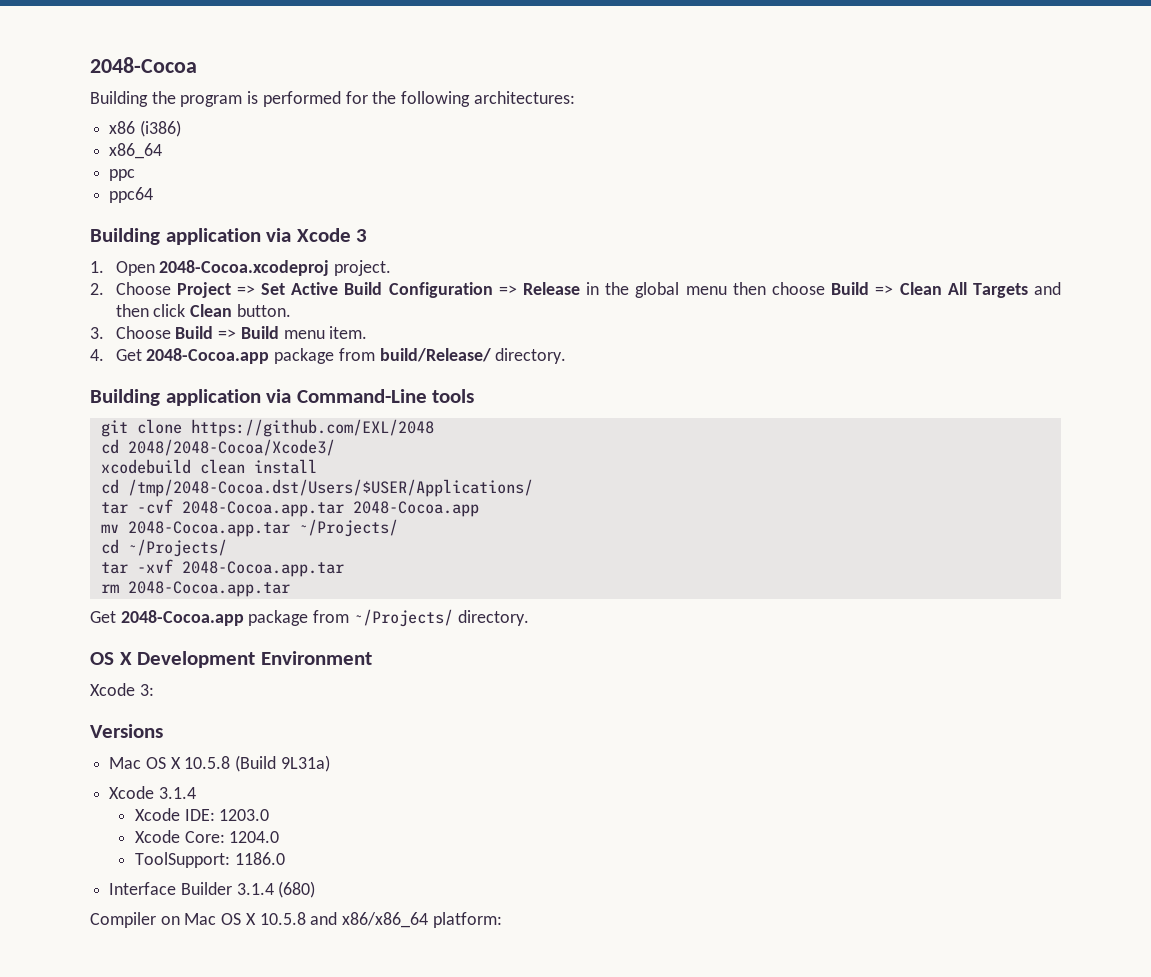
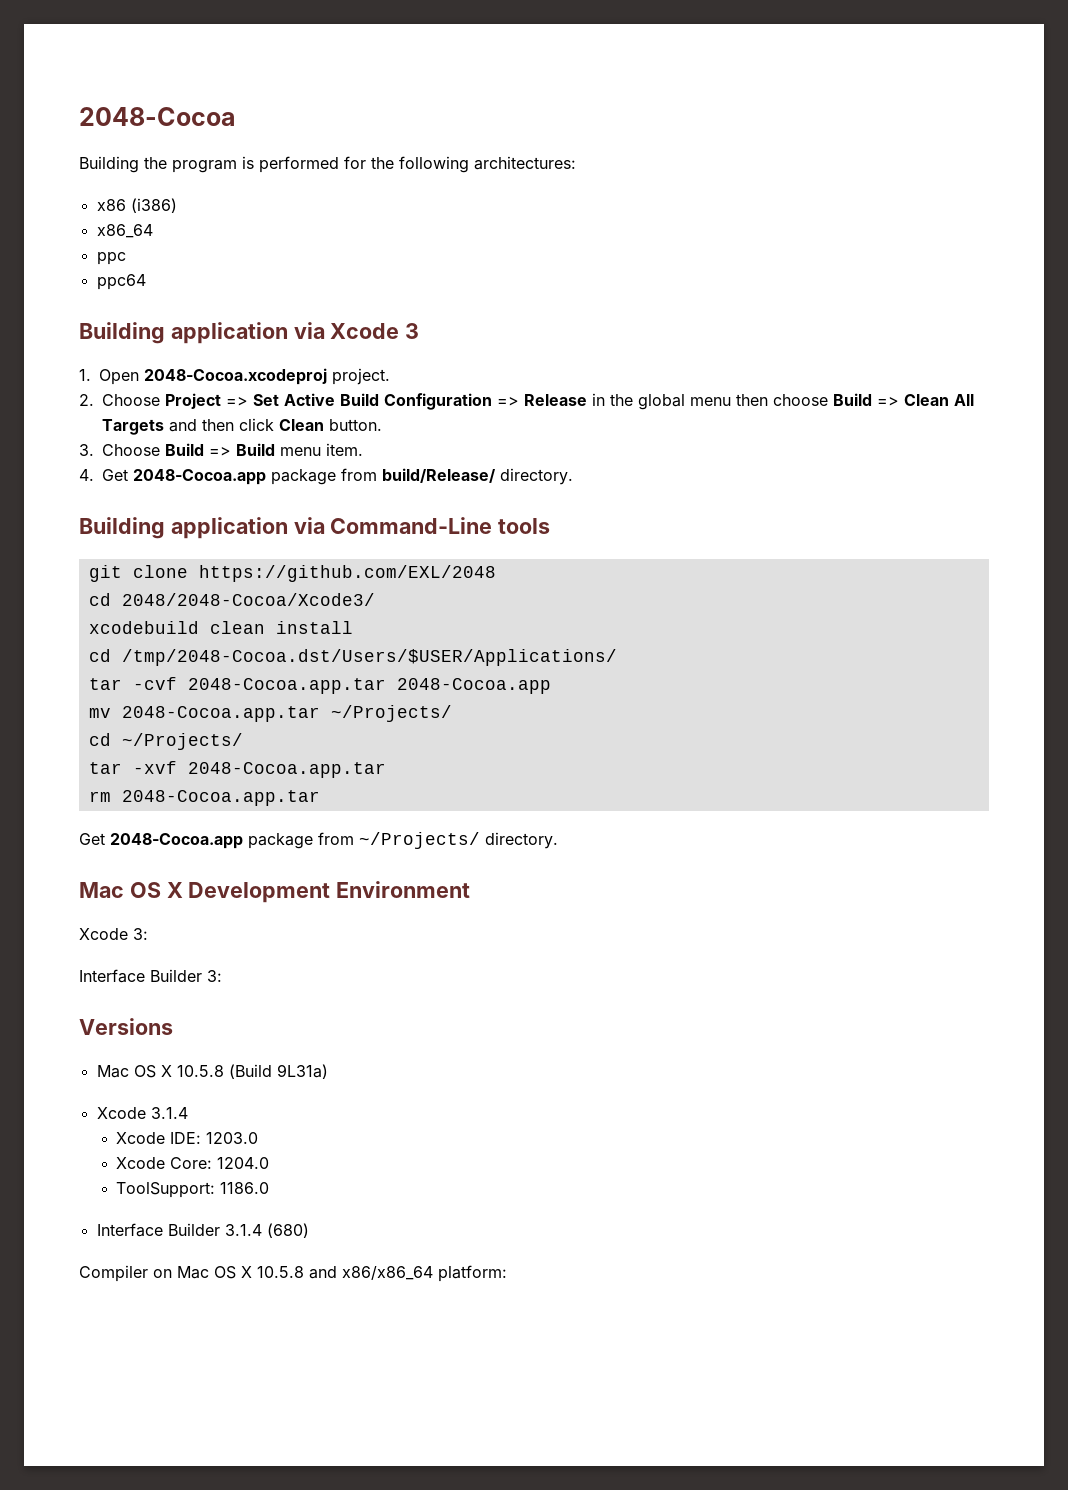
- OS X Development Environment
+ Mac OS X Development Environment
+ Interface Builder 3:

